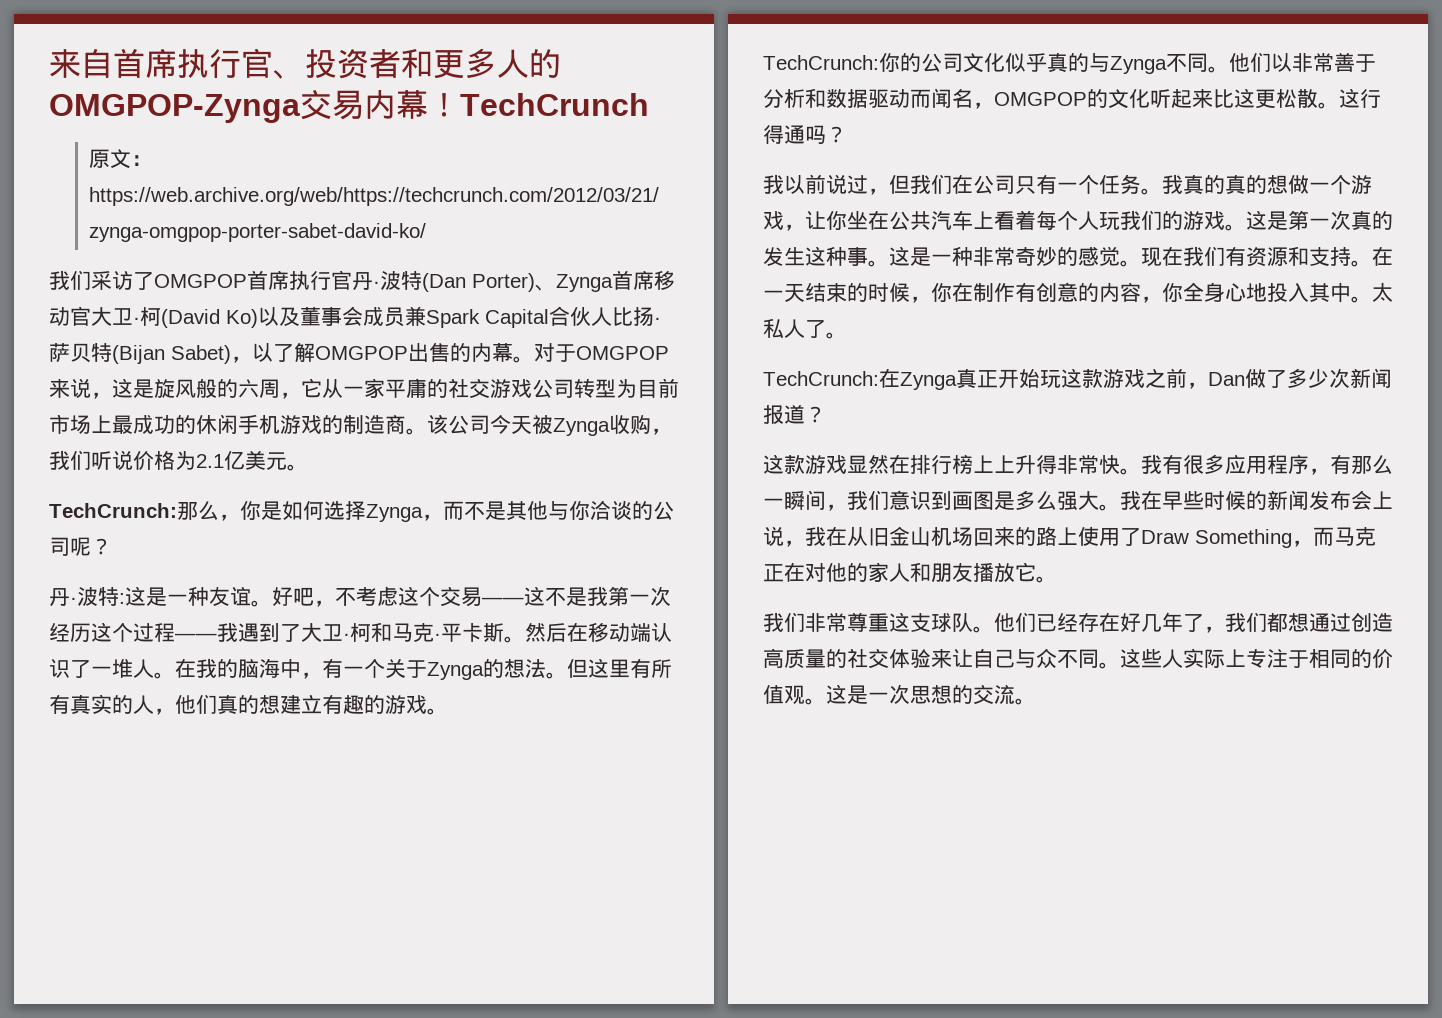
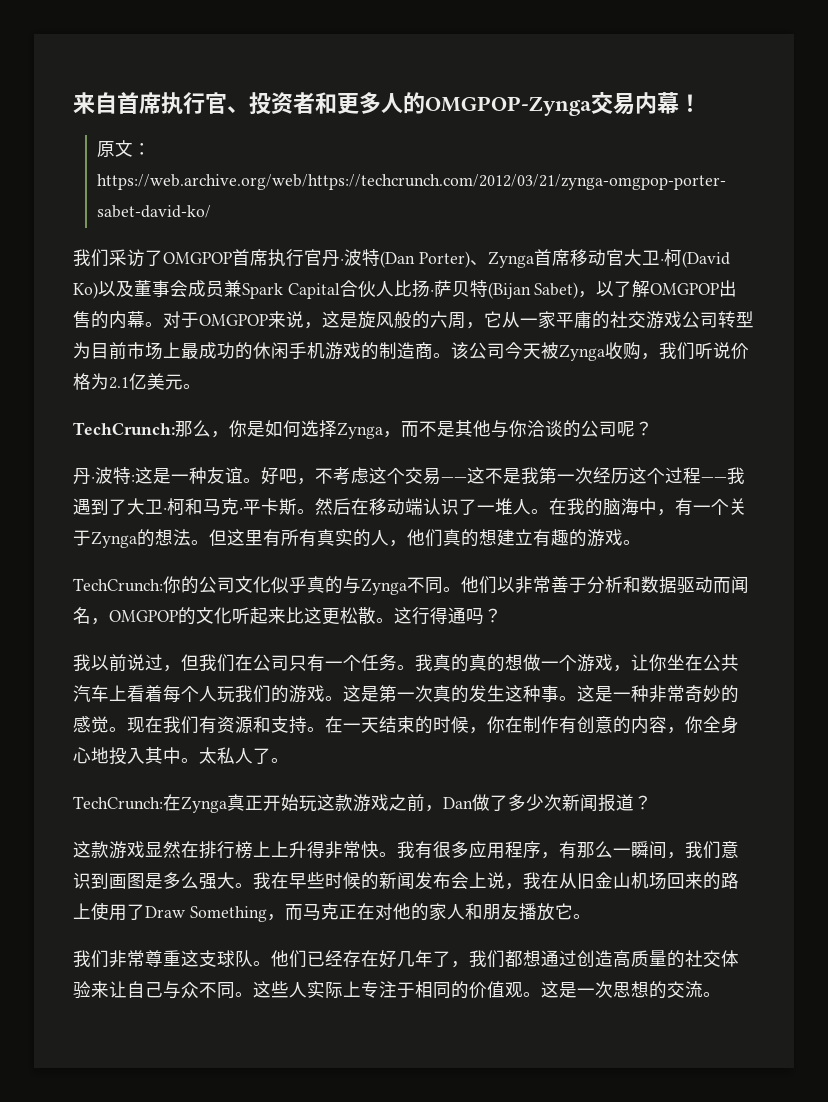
- TechCrunch

